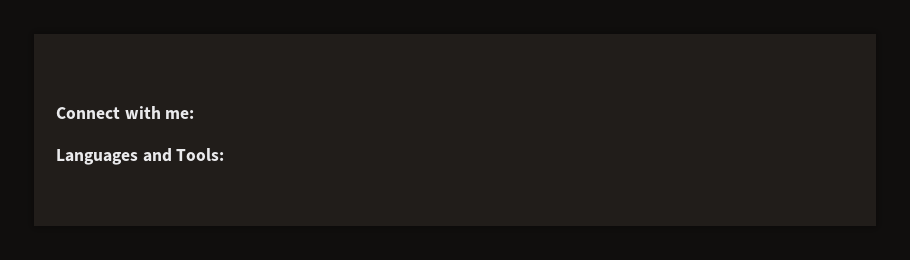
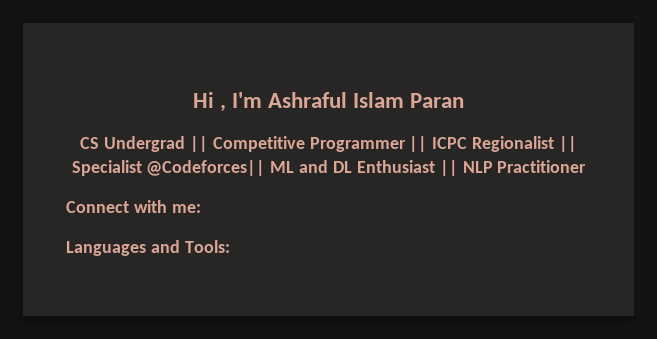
+ Hi , I'm Ashraful Islam Paran
+ CS Undergrad || Competitive Programmer || ICPC Regionalist || Specialist @Codeforces|| ML and DL Enthusiast || NLP Practitioner

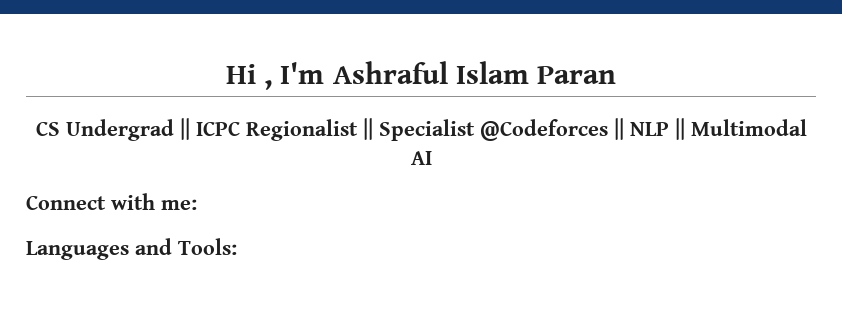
- CS Undergrad || Competitive Programmer || ICPC Regionalist || Specialist @Codeforces|| ML and DL Enthusiast || NLP Practitioner
+ CS Undergrad || ICPC Regionalist || Specialist @Codeforces || NLP || Multimodal AI

